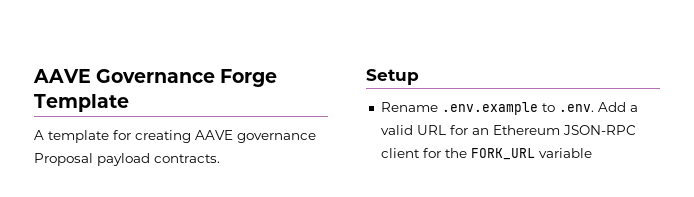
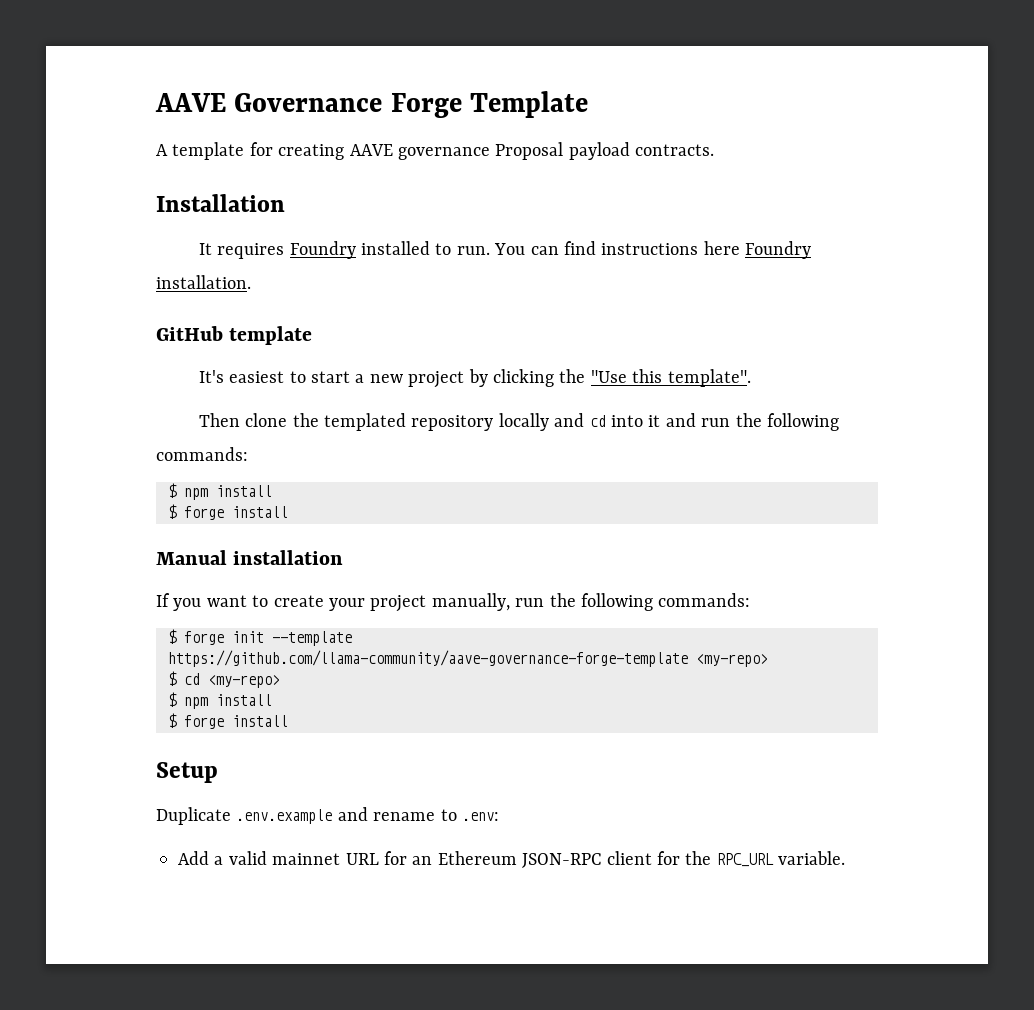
+ Installation
+ It requires Foundry installed to run. You can find instructions here Foundry installation.
+ GitHub template
+ It's easiest to start a new project by clicking the "Use this template".
+ Then clone the templated repository locally and cd into it and run the following commands:
+ $ npm install
+ $ forge install
+ Manual installation
+ If you want to create your project manually, run the following commands:
+ $ forge init --template https://github.com/llama-community/aave-governance-forge-template <my-repo>
+ $ cd <my-repo>
+ $ npm install
+ $ forge install
  Setup
- Rename .env.example to .env. Add a valid URL for an Ethereum JSON-RPC client for the FORK_URL variable
+ Duplicate .env.example and rename to .env:
+ Add a valid mainnet URL for an Ethereum JSON-RPC client for the RPC_URL variable.

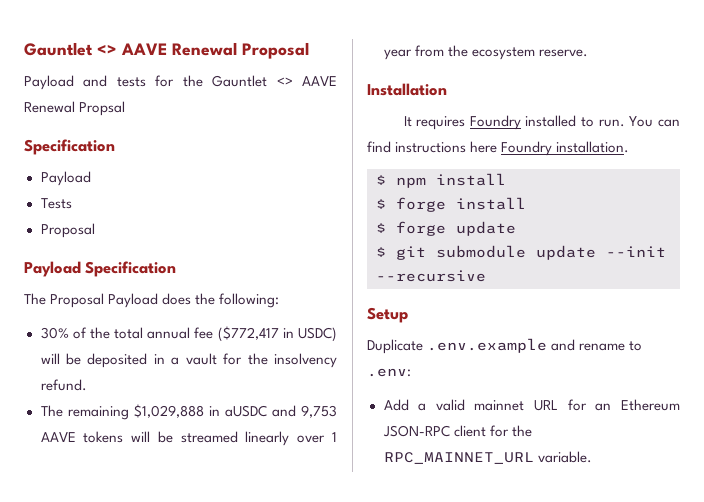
- AAVE Governance Forge Template
- A template for creating AAVE governance Proposal payload contracts.
+ Gauntlet <> AAVE Renewal Proposal
+ Payload and tests for the Gauntlet <> AAVE Renewal Propsal
+ Specification
+ Payload
+ Tests
+ Proposal
+ Payload Specification
+ The Proposal Payload does the following:
+ 30% of the total annual fee ($772,417 in USDC) will be deposited in a vault for the insolvency refund.
+ The remaining $1,029,888 in aUSDC and 9,753 AAVE tokens will be streamed linearly over 1 year from the ecosystem reserve.
- GitHub template
- It's easiest to start a new project by clicking the "Use this template".
- Then clone the templated repository locally and cd into it and run the following commands:
  $ npm install
  $ forge install
- Manual installation
- If you want to create your project manually, run the following commands:
- $ forge init --template https://github.com/llama-community/aave-governance-forge-template <my-repo>
- $ cd <my-repo>
- $ npm install
- $ forge install
+ $ forge update
+ $ git submodule update --init --recursive
- Add a valid mainnet URL for an Ethereum JSON-RPC client for the RPC_URL variable.
+ Add a valid mainnet URL for an Ethereum JSON-RPC client for the RPC_MAINNET_URL variable.

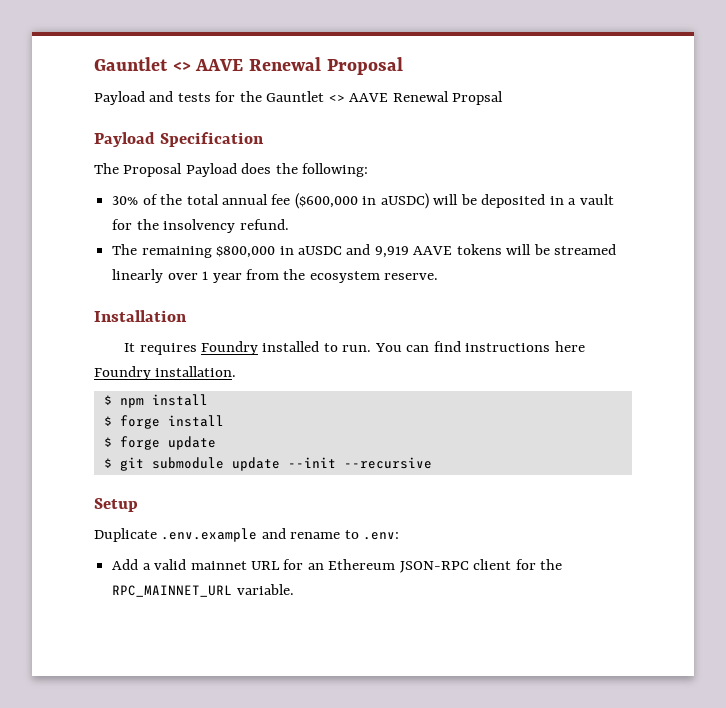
  Payload and tests for the Gauntlet <> AAVE Renewal Propsal
- Specification
- Payload
- Tests
- Proposal
- 30% of the total annual fee ($772,417 in USDC) will be deposited in a vault for the insolvency refund.
+ 30% of the total annual fee ($600,000 in aUSDC) will be deposited in a vault for the insolvency refund.
- The remaining $1,029,888 in aUSDC and 9,753 AAVE tokens will be streamed linearly over 1 year from the ecosystem reserve.
+ The remaining $800,000 in aUSDC and 9,919 AAVE tokens will be streamed linearly over 1 year from the ecosystem reserve.

